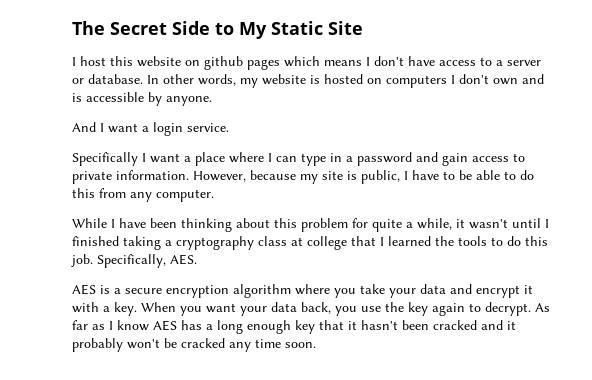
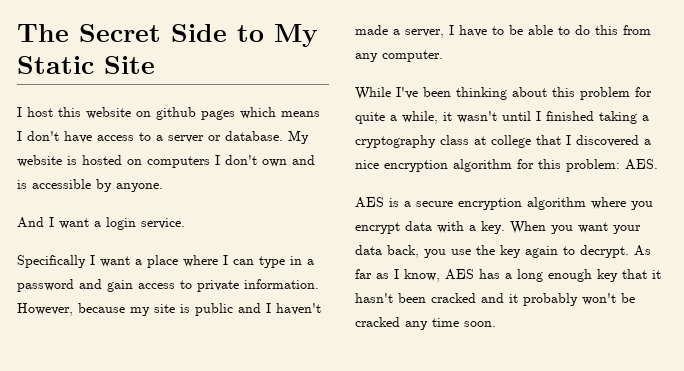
- In other words, my website is hosted on computers I don't own and is accessible by anyone.
+ My website is hosted on computers I don't own and is accessible by anyone.
- However, because my site is public, I have to be able to do this from any computer.
+ However, because my site is public and I haven't made a server, I have to be able to do this from any computer.
- While I have been thinking about this problem for quite a while, it wasn't until I finished taking a cryptography class at college that I learned the tools to do this job. Specifically, AES.
+ While I've been thinking about this problem for quite a while, it wasn't until I finished taking a cryptography class at college that I discovered a nice encryption algorithm for this problem: AES.
- AES is a secure encryption algorithm where you take your data and encrypt it with a key.
+ AES is a secure encryption algorithm where you encrypt data with a key.
- As far as I know AES has a long enough key that it hasn't been cracked and it probably won't be cracked any time soon.
+ As far as I know, AES has a long enough key that it hasn't been cracked and it probably won't be cracked any time soon.

